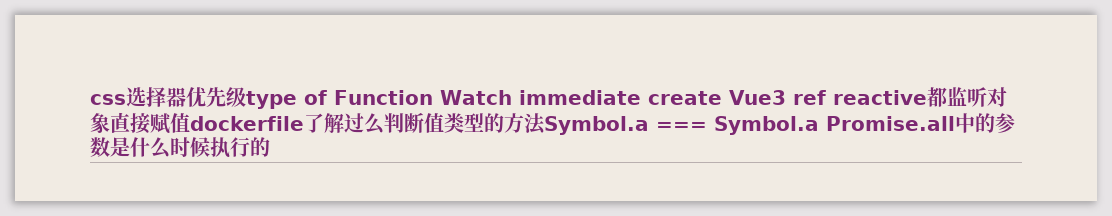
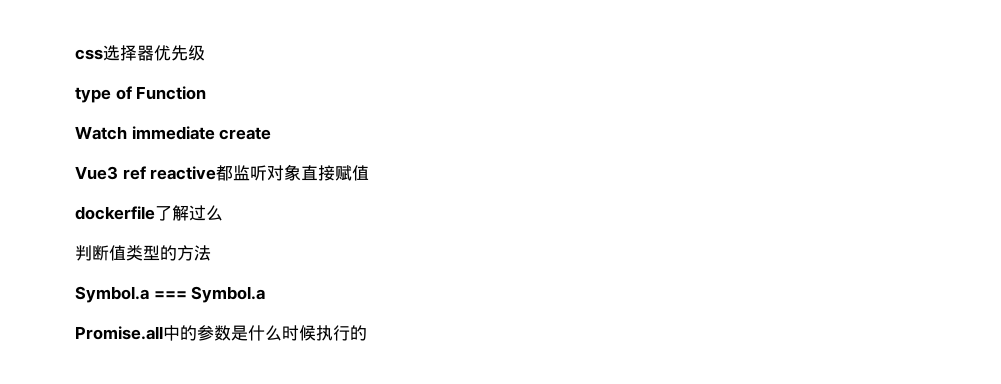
- css选择器优先级type of Function Watch immediate create Vue3 ref reactive都监听对象直接赋值dockerfile了解过么判断值类型的方法Symbol.a === Symbol.a Promise.all中的参数是什么时候执行的
+ css选择器优先级
+ type of Function
+ Watch immediate create
+ Vue3 ref reactive都监听对象直接赋值
+ dockerfile了解过么
+ 判断值类型的方法
+ Symbol.a === Symbol.a
+ Promise.all中的参数是什么时候执行的

